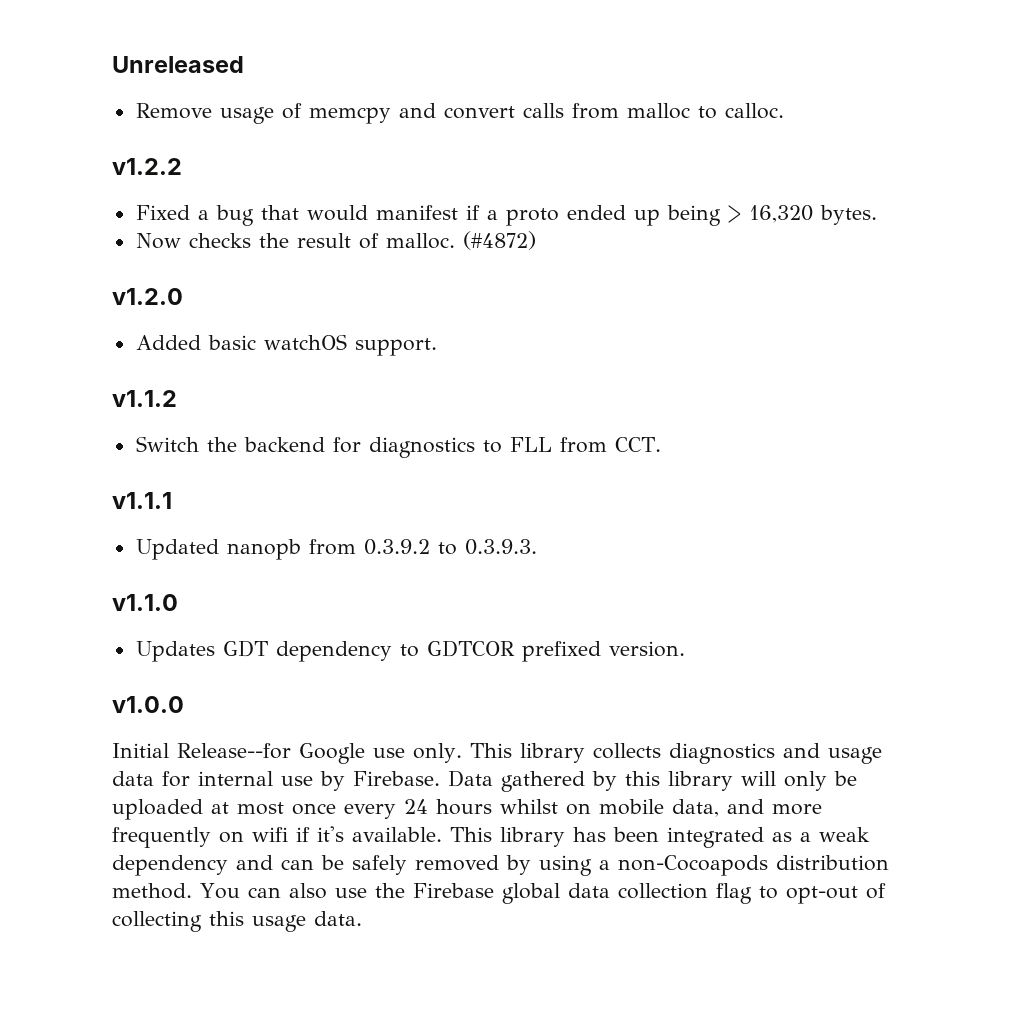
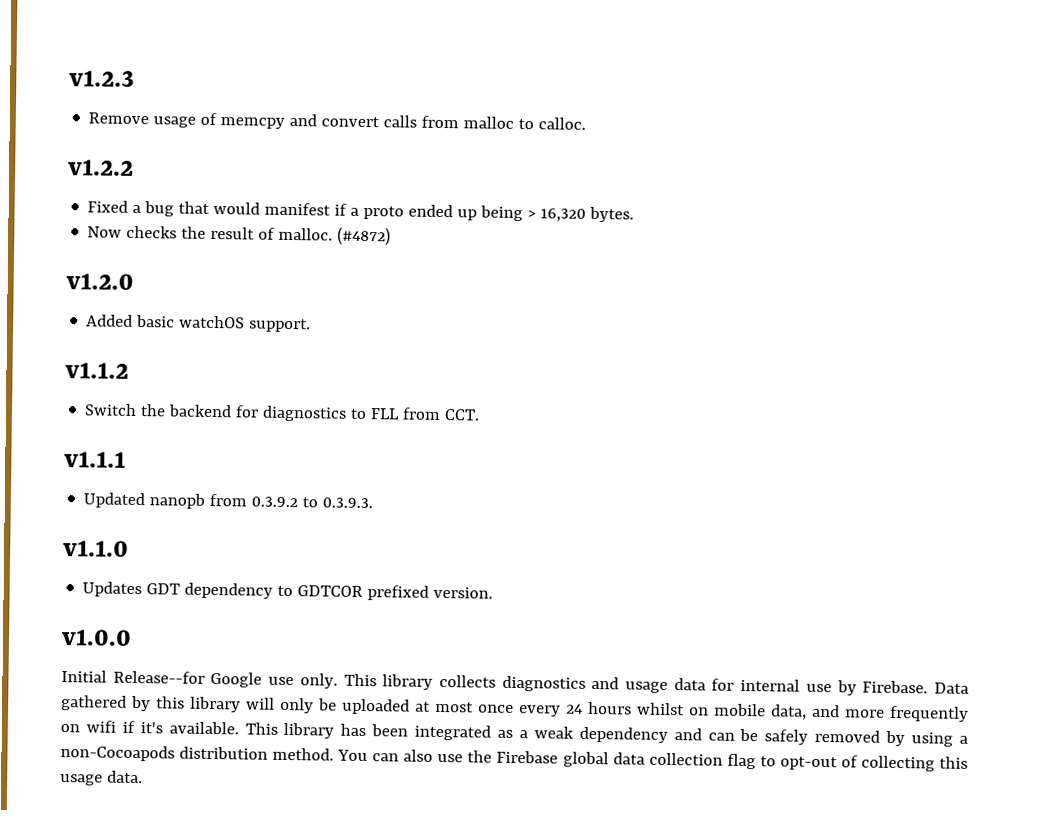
- Unreleased
+ v1.2.3

